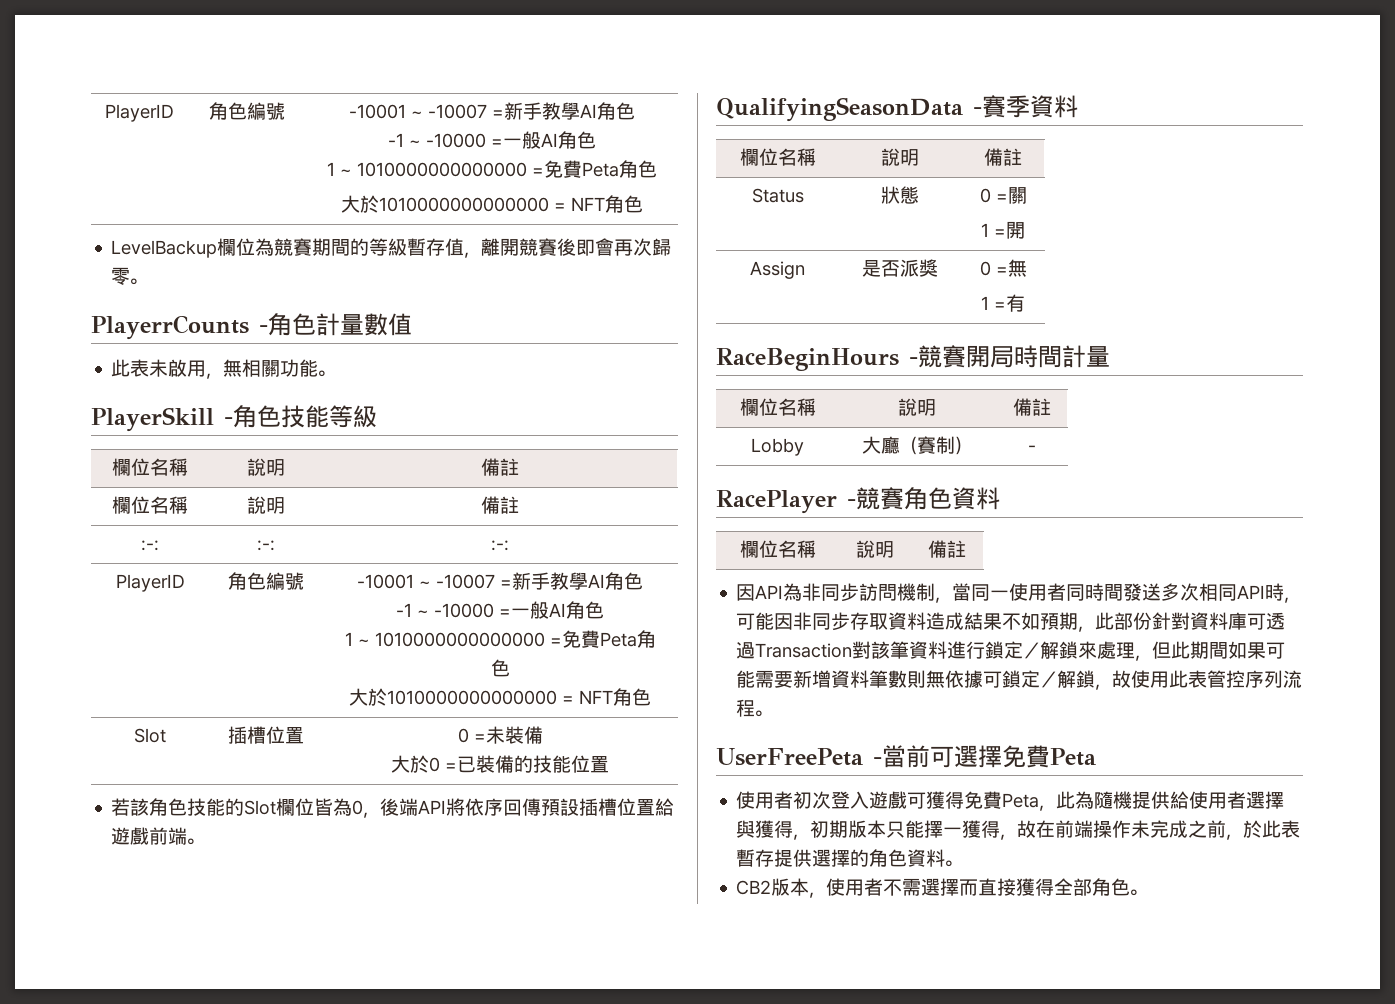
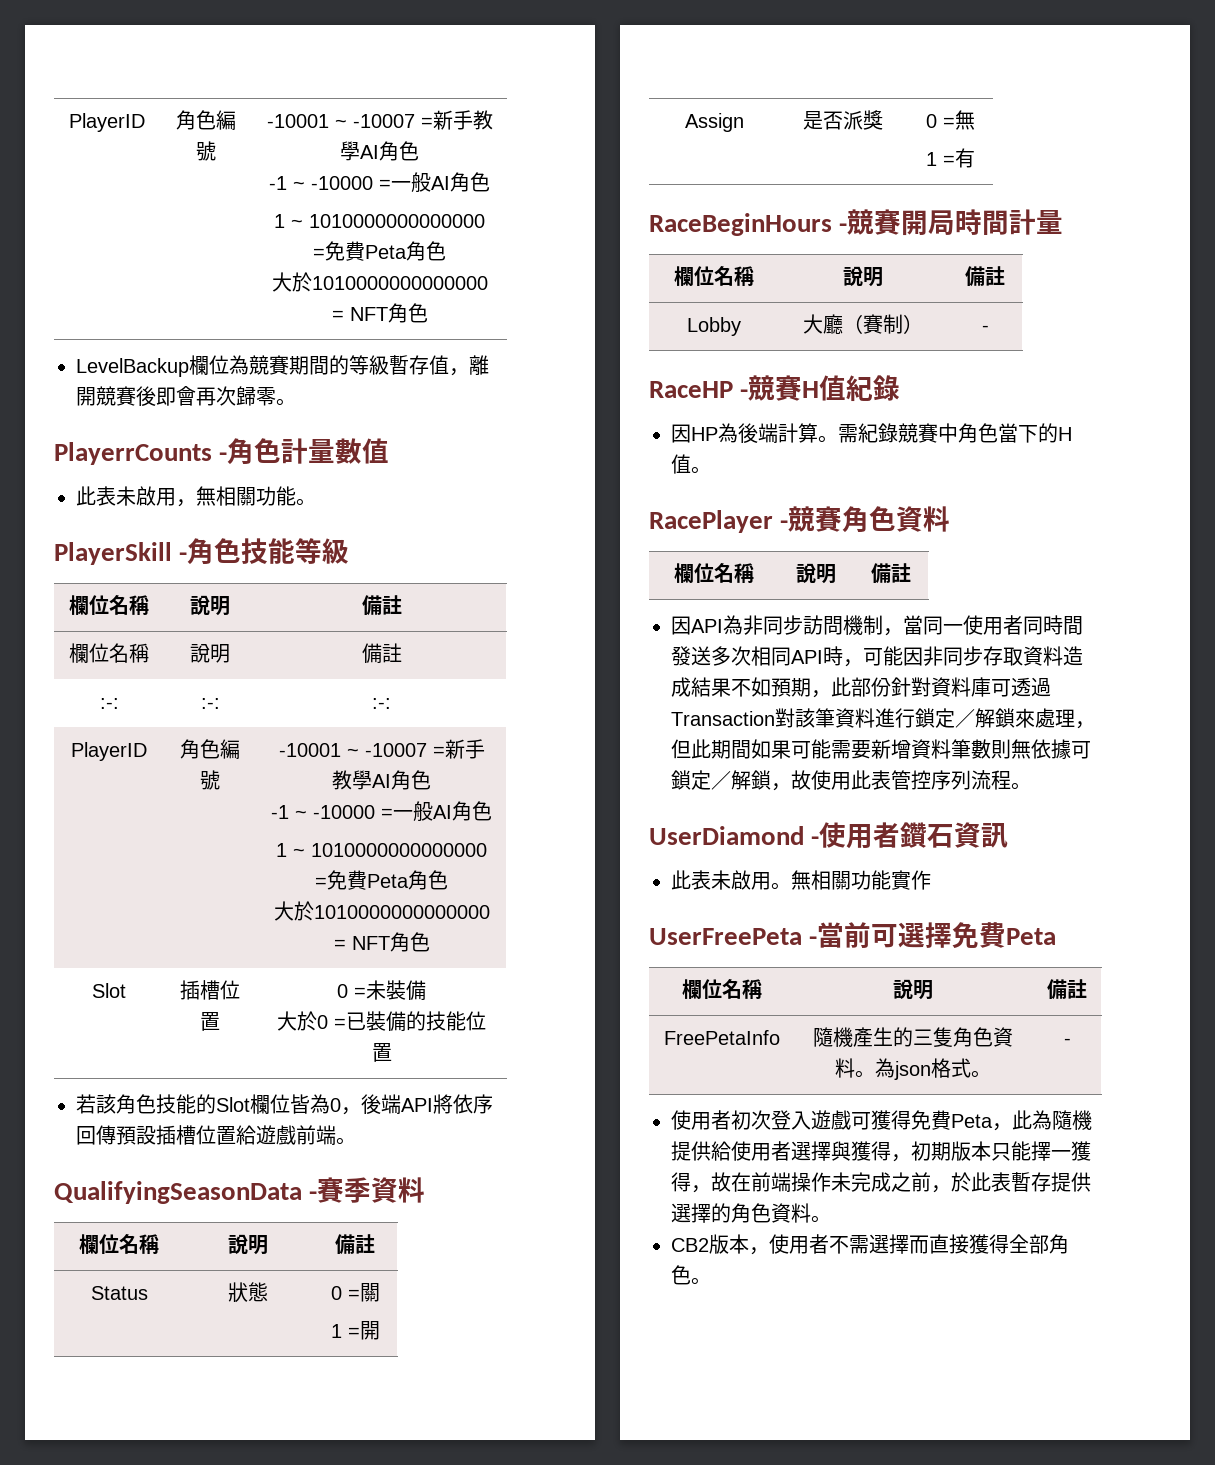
+ RaceHP -競賽H值紀錄
+ 因HP為後端計算。需紀錄競賽中角色當下的H值。
+ UserDiamond -使用者鑽石資訊
+ 此表未啟用。無相關功能實作
  UserFreePeta -當前可選擇免費Peta
+ 欄位名稱 | 說明 | 備註
+ FreePetaInfo | 隨機產生的三隻角色資料。為json格式。 | -

